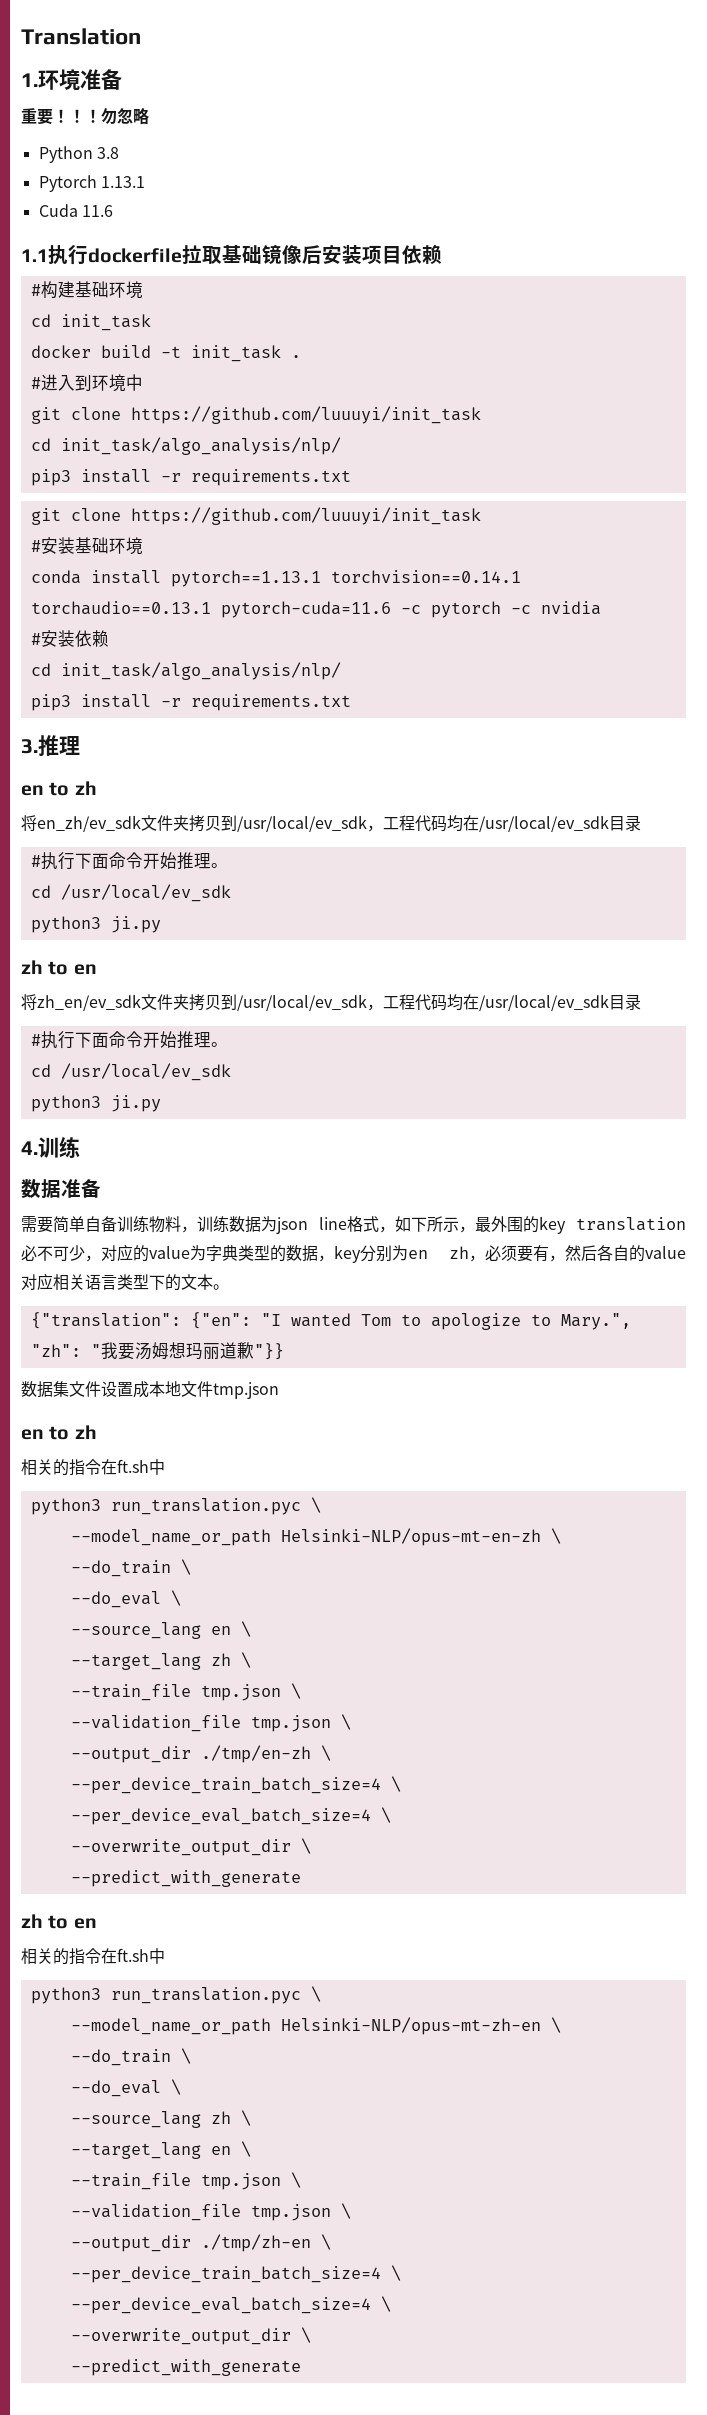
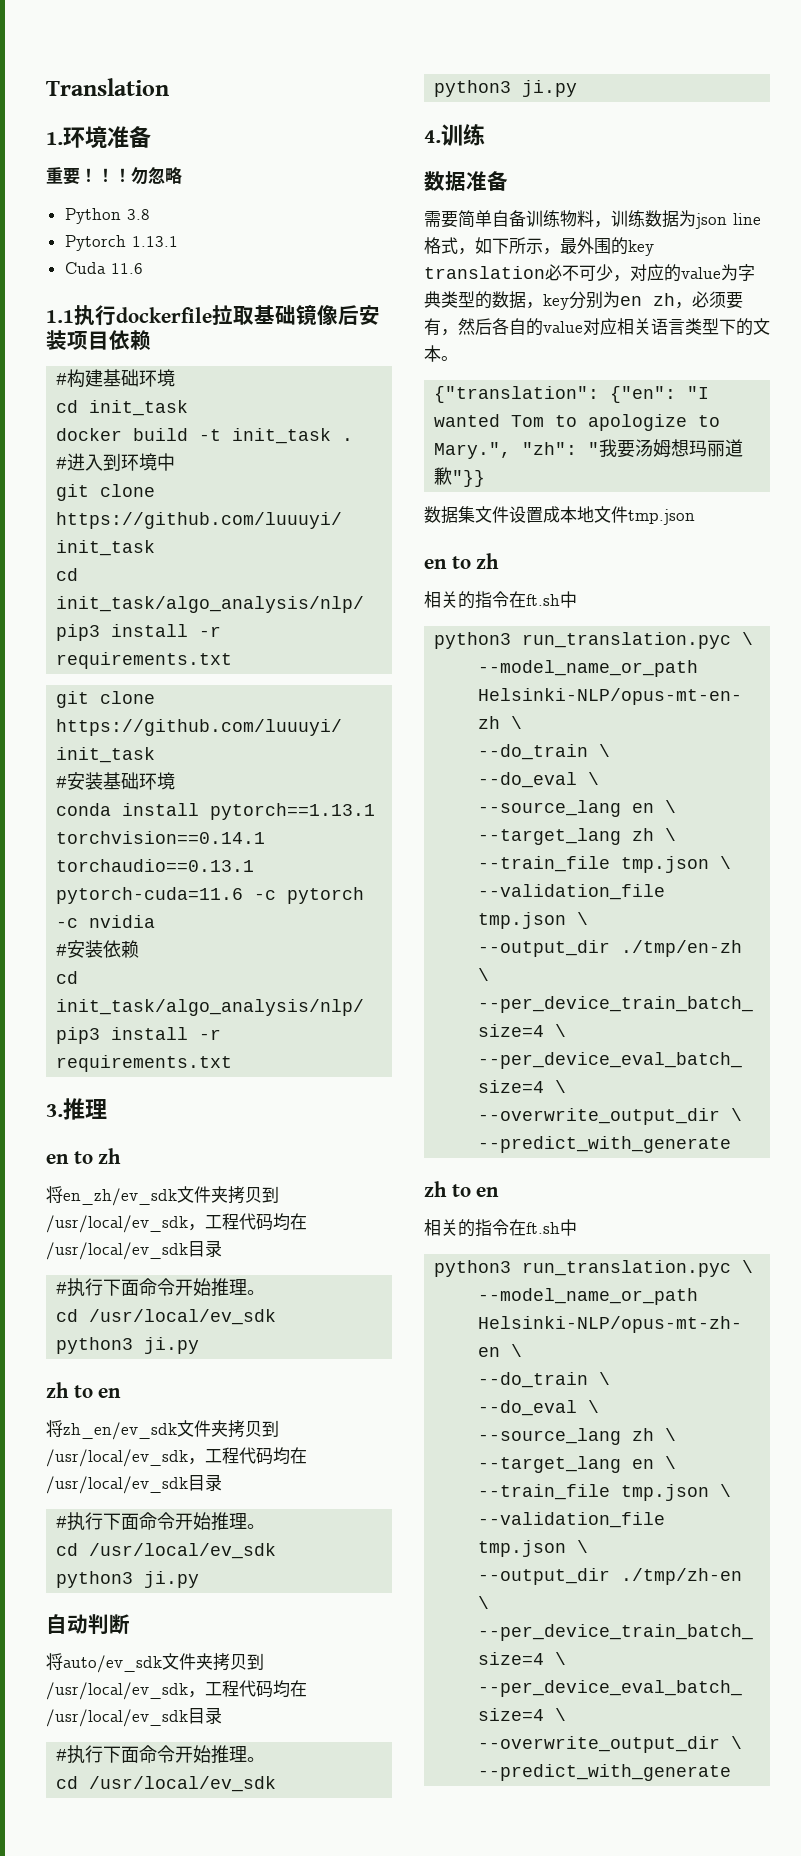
+ 自动判断
+ 将auto/ev_sdk文件夹拷贝到/usr/local/ev_sdk，工程代码均在/usr/local/ev_sdk目录
+ #执行下面命令开始推理。
+ cd /usr/local/ev_sdk
+ python3 ji.py

